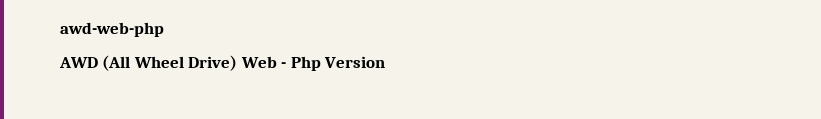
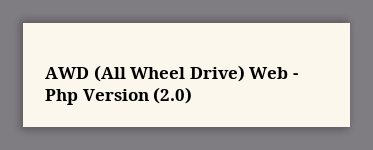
- awd-web-php
- AWD (All Wheel Drive) Web - Php Version
+ AWD (All Wheel Drive) Web - Php Version (2.0)

